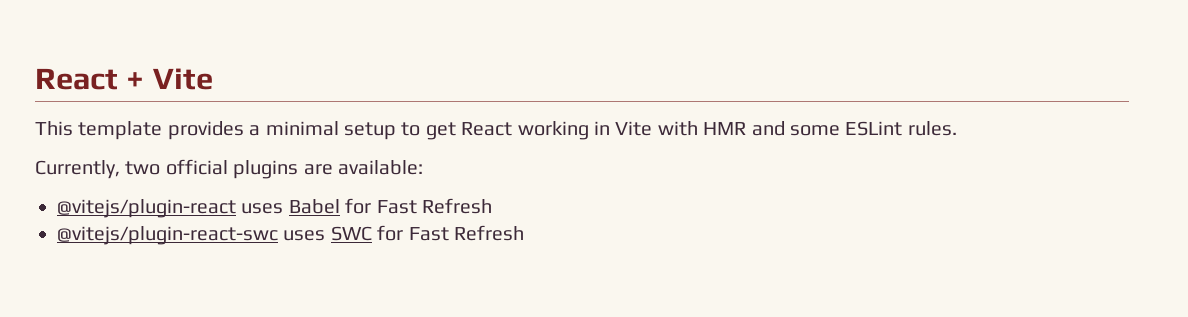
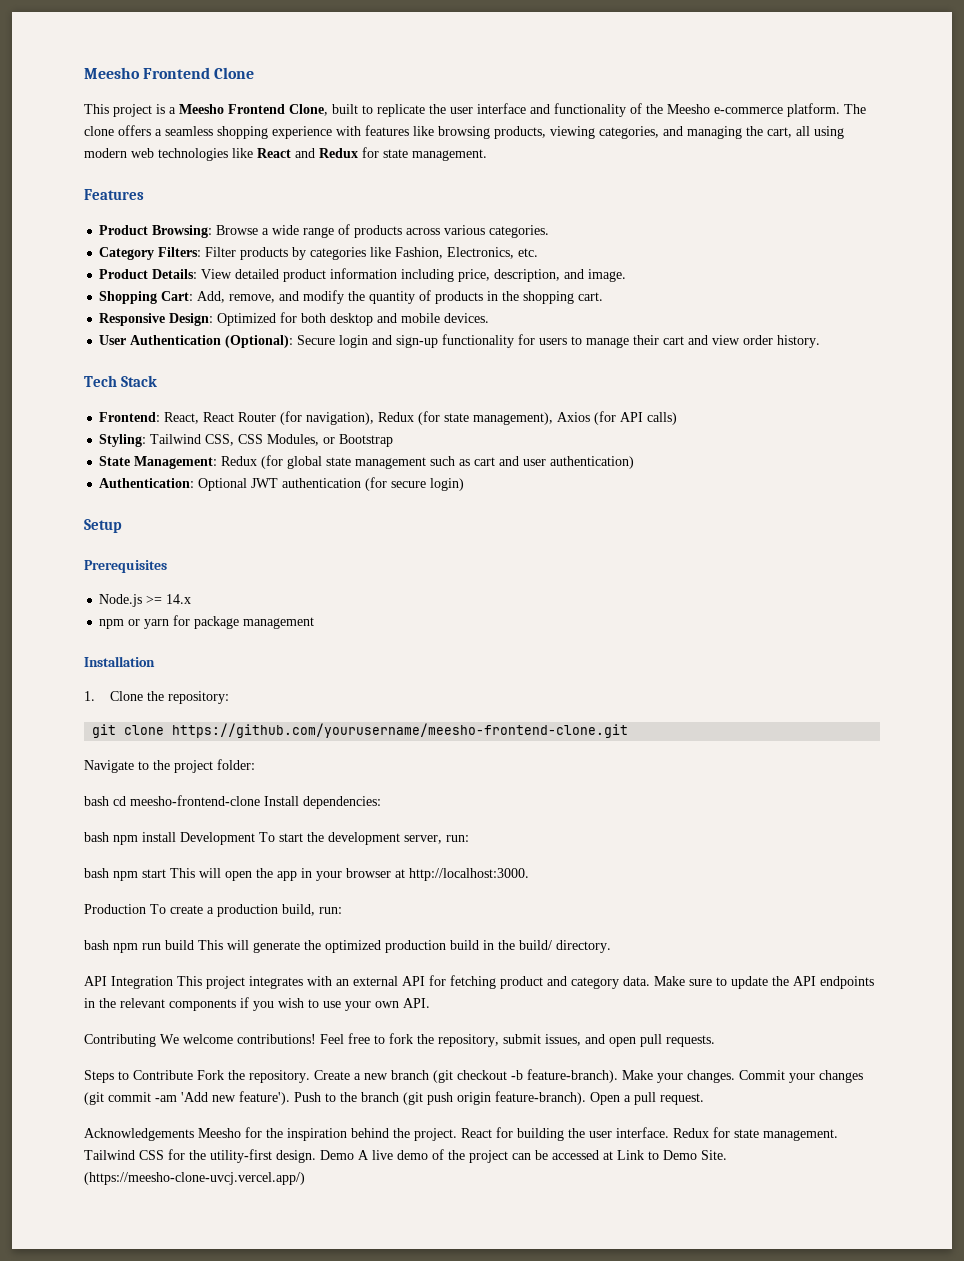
- React + Vite
- This template provides a minimal setup to get React working in Vite with HMR and some ESLint rules.
- Currently, two official plugins are available:
- @vitejs/plugin-react uses Babel for Fast Refresh
- @vitejs/plugin-react-swc uses SWC for Fast Refresh
+ Meesho Frontend Clone
+ This project is a Meesho Frontend Clone, built to replicate the user interface and functionality of the Meesho e-commerce platform. The clone offers a seamless shopping experience with features like browsing products, viewing categories, and managing the cart, all using modern web technologies like React and Redux for state management.
+ Features
+ Product Browsing: Browse a wide range of products across various categories.
+ Category Filters: Filter products by categories like Fashion, Electronics, etc.
+ Product Details: View detailed product information including price, description, and image.
+ Shopping Cart: Add, remove, and modify the quantity of products in the shopping cart.
+ Responsive Design: Optimized for both desktop and mobile devices.
+ User Authentication (Optional): Secure login and sign-up functionality for users to manage their cart and view order history.
+ Tech Stack
+ Frontend: React, React Router (for navigation), Redux (for state management), Axios (for API calls)
+ Styling: Tailwind CSS, CSS Modules, or Bootstrap
+ State Management: Redux (for global state management such as cart and user authentication)
+ Authentication: Optional JWT authentication (for secure login)
+ Setup
+ Prerequisites
+ Node.js >= 14.x
+ npm or yarn for package management
+ Installation
+ 1. Clone the repository:
+ git clone https://github.com/yourusername/meesho-frontend-clone.git
+ Navigate to the project folder:
+ bash cd meesho-frontend-clone Install dependencies:
+ bash npm install Development To start the development server, run:
+ bash npm start This will open the app in your browser at http://localhost:3000.
+ Production To create a production build, run:
+ bash npm run build This will generate the optimized production build in the build/ directory.
+ API Integration This project integrates with an external API for fetching product and category data. Make sure to update the API endpoints in the relevant components if you wish to use your own API.
+ Contributing We welcome contributions! Feel free to fork the repository, submit issues, and open pull requests.
+ Steps to Contribute Fork the repository. Create a new branch (git checkout -b feature-branch). Make your changes. Commit your changes (git commit -am 'Add new feature'). Push to the branch (git push origin feature-branch). Open a pull request.
+ Acknowledgements Meesho for the inspiration behind the project. React for building the user interface. Redux for state management. Tailwind CSS for the utility-first design. Demo A live demo of the project can be accessed at Link to Demo Site. (https://meesho-clone-uvcj.vercel.app/)

